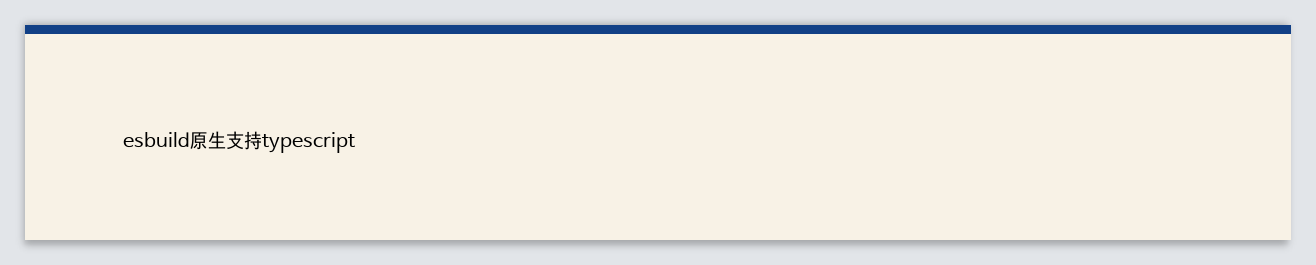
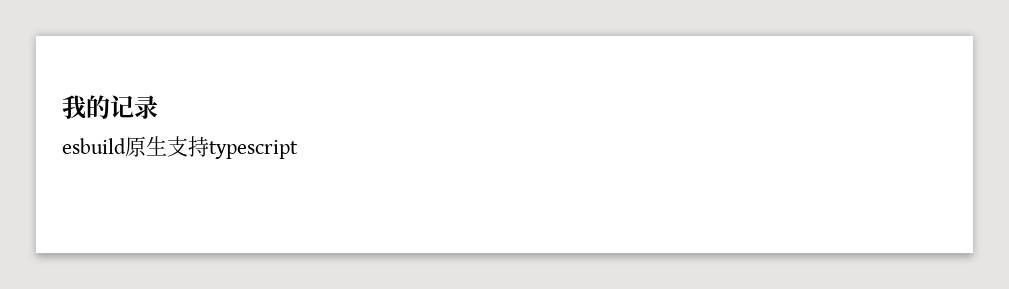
+ 我的记录

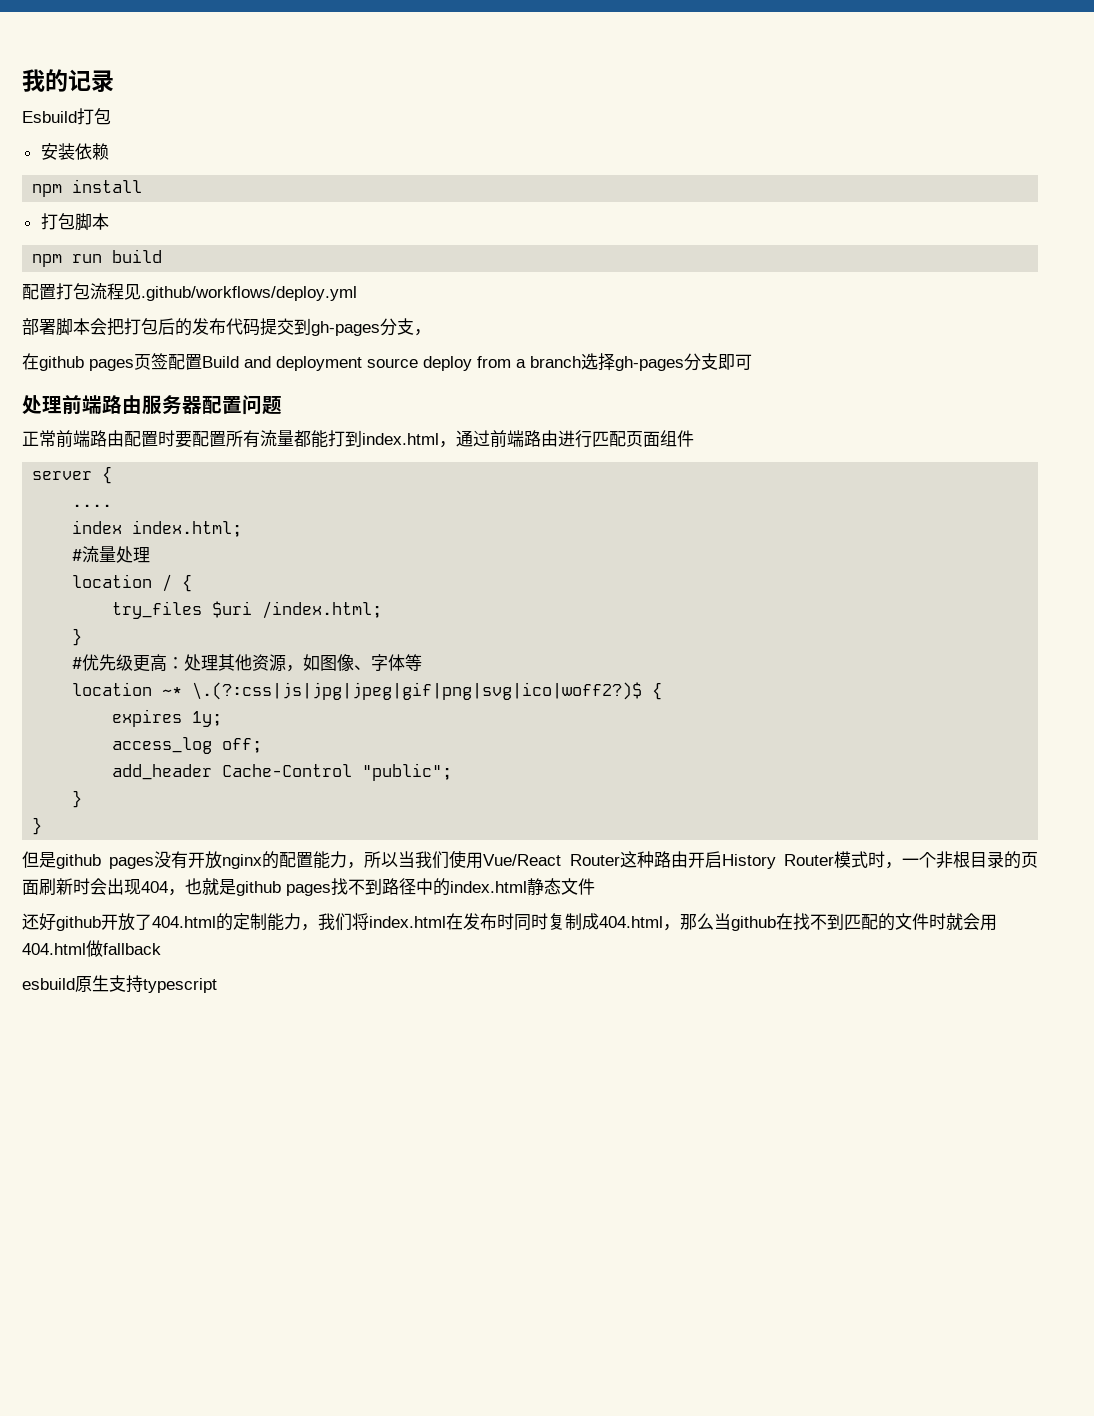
+ Esbuild打包
+ 安装依赖
+ npm install
+ 打包脚本
+ npm run build
+ 配置打包流程见.github/workflows/deploy.yml
+ 部署脚本会把打包后的发布代码提交到gh-pages分支，
+ 在github pages页签配置Build and deployment source deploy from a branch选择gh-pages分支即可
+ 处理前端路由服务器配置问题
+ 正常前端路由配置时要配置所有流量都能打到index.html，通过前端路由进行匹配页面组件
+ server {
+ ....
+ index index.html;
+ #流量处理
+ location / {
+ try_files $uri /index.html;
+ }
+ #优先级更高：处理其他资源，如图像、字体等
+ location ~* \.(?:css|js|jpg|jpeg|gif|png|svg|ico|woff2?)$ {
+ expires 1y;
+ access_log off;
+ add_header Cache-Control "public";
+ }
+ }
+ 但是github pages没有开放nginx的配置能力，所以当我们使用Vue/React Router这种路由开启History Router模式时，一个非根目录的页面刷新时会出现404，也就是github pages找不到路径中的index.html静态文件
+ 还好github开放了404.html的定制能力，我们将index.html在发布时同时复制成404.html，那么当github在找不到匹配的文件时就会用404.html做fallback

